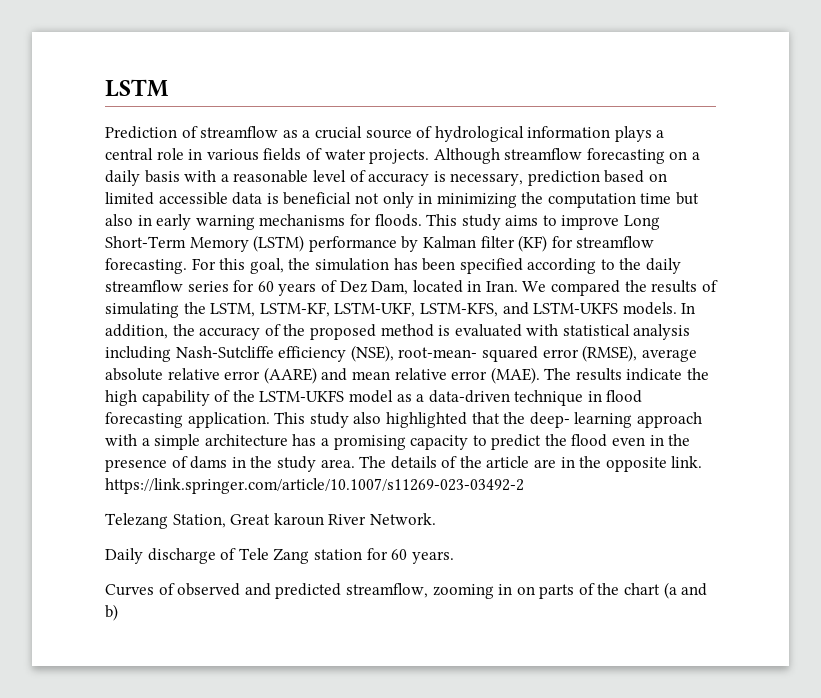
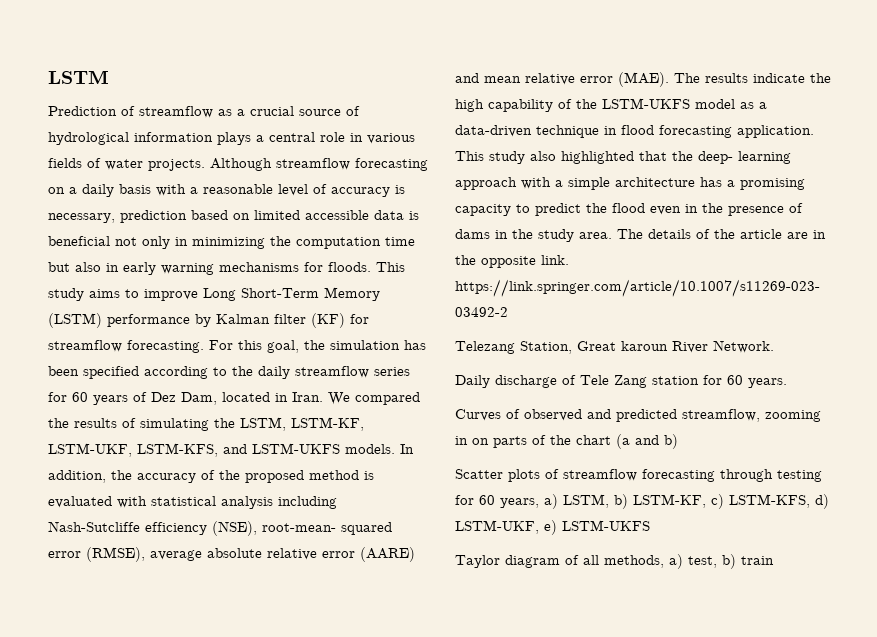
+ Scatter plots of streamflow forecasting through testing for 60 years, a) LSTM, b) LSTM-KF, c) LSTM-KFS, d) LSTM-UKF, e) LSTM-UKFS
+ Taylor diagram of all methods, a) test, b) train

